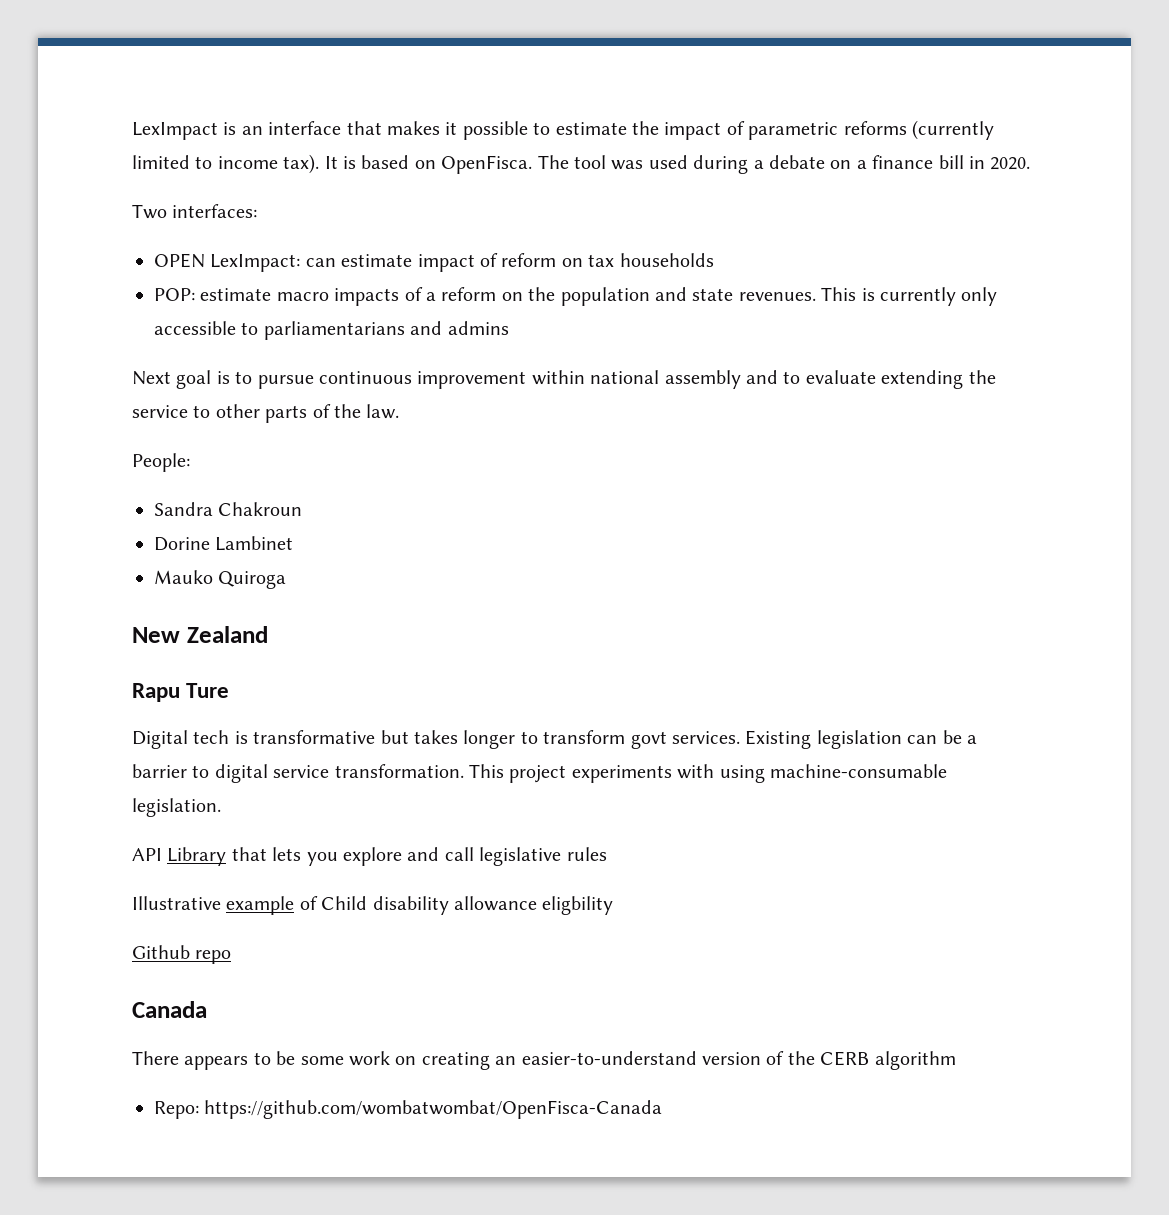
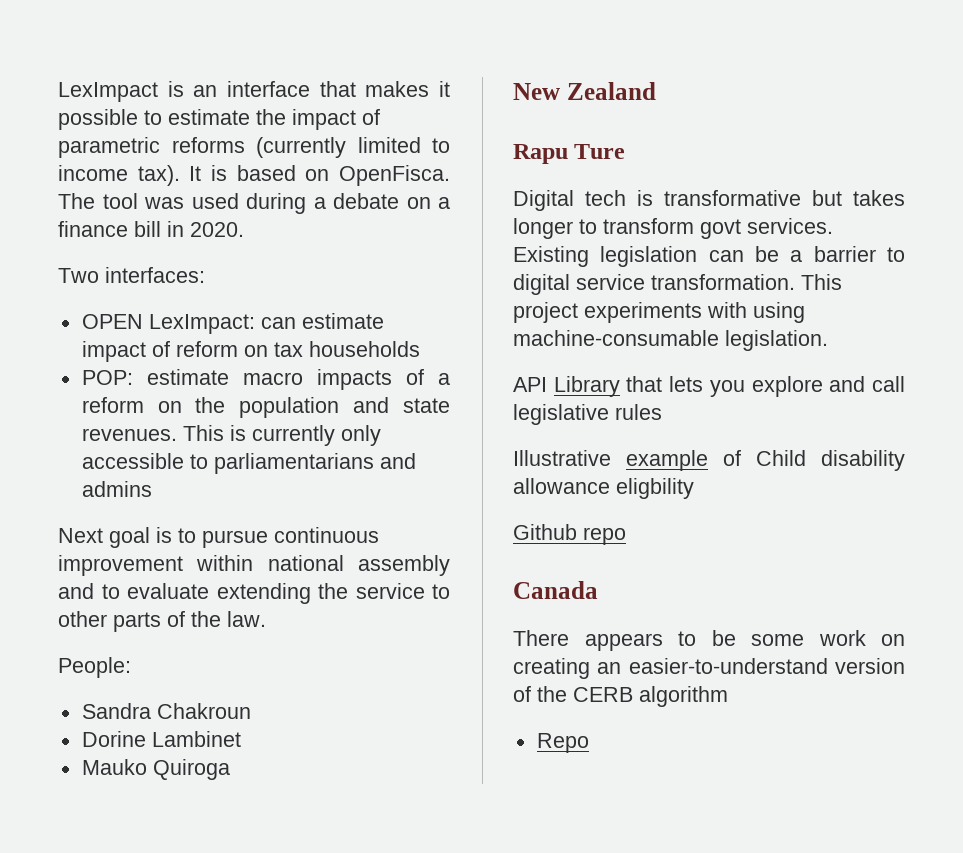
- Repo: https://github.com/wombatwombat/OpenFisca-Canada
+ Repo

